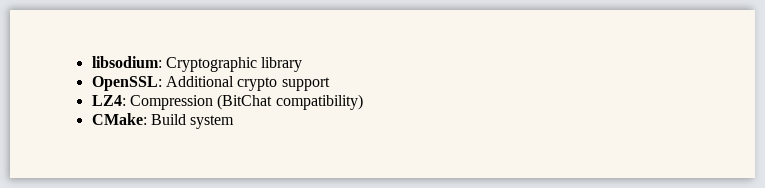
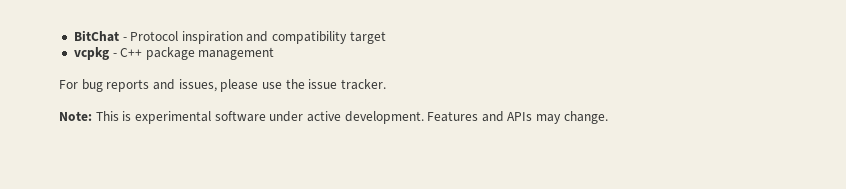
- libsodium: Cryptographic library
- OpenSSL: Additional crypto support
- LZ4: Compression (BitChat compatibility)
- CMake: Build system
+ BitChat - Protocol inspiration and compatibility target
+ vcpkg - C++ package management
+ For bug reports and issues, please use the issue tracker.
+ Note: This is experimental software under active development. Features and APIs may change.

